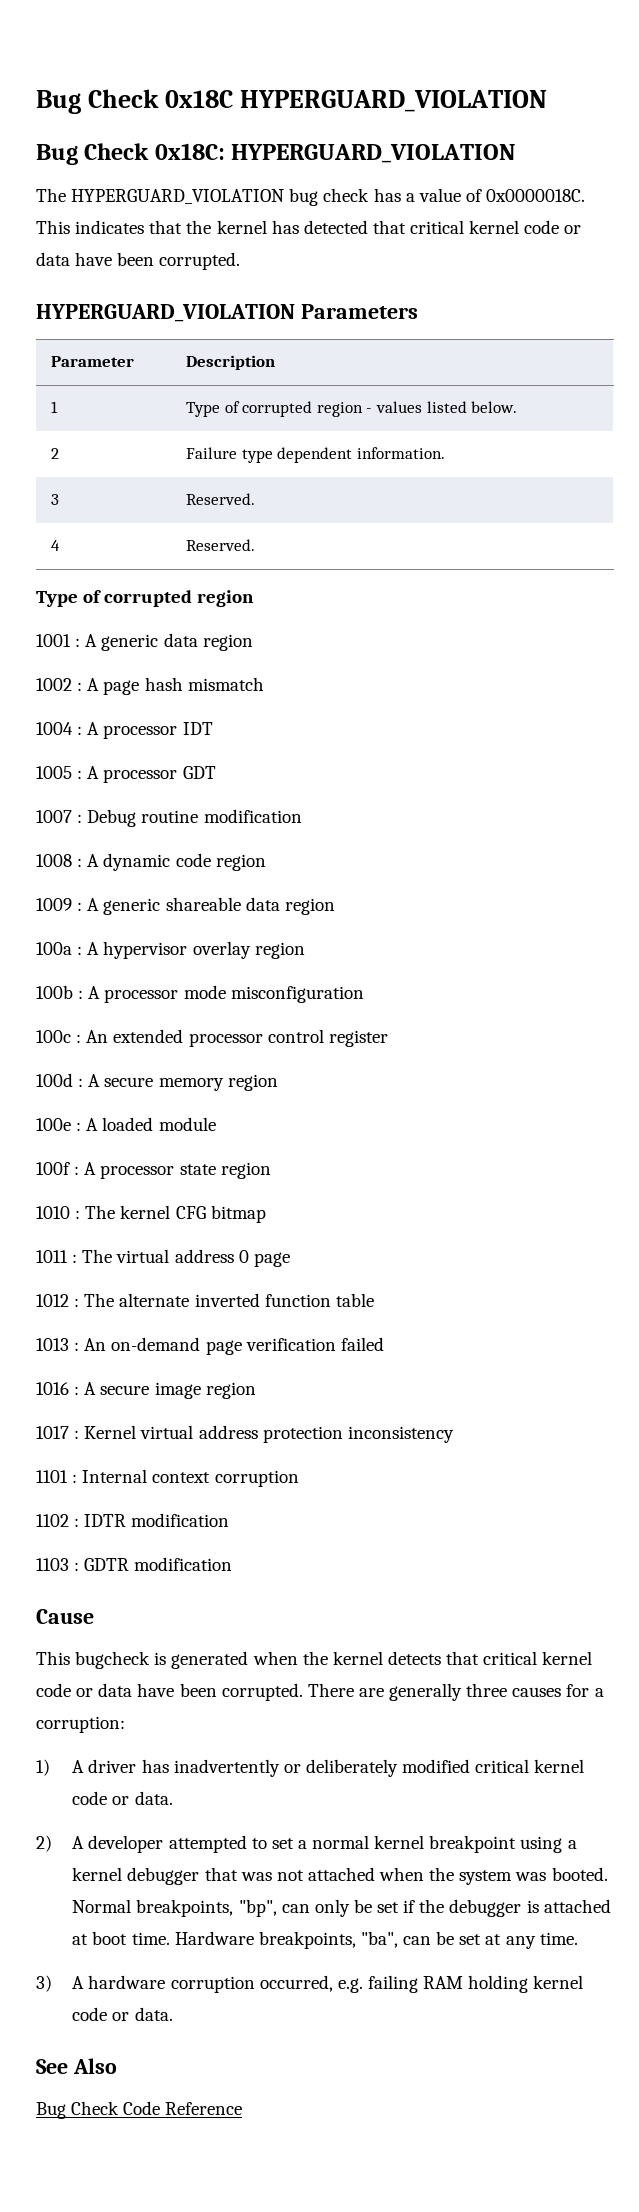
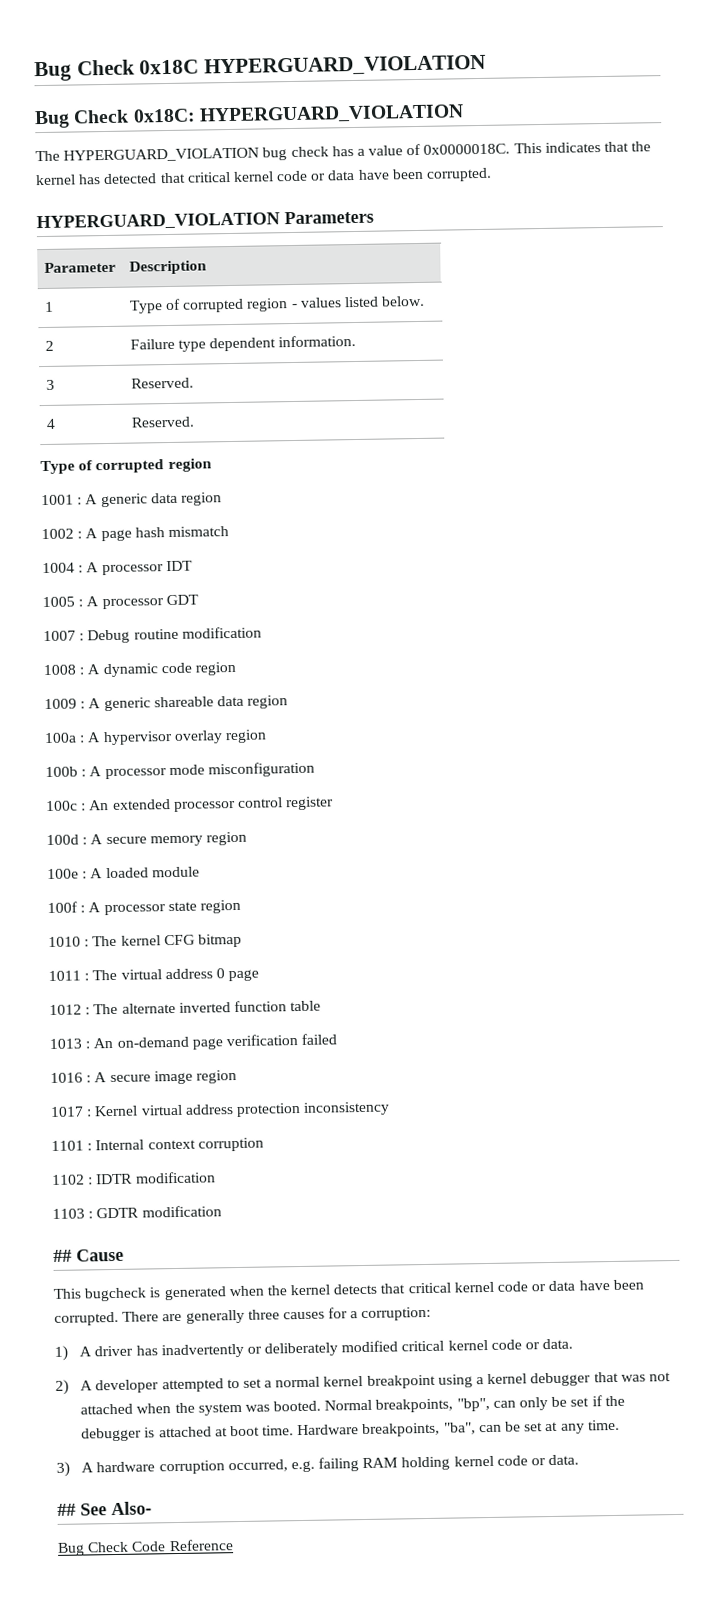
- Cause
+ ## Cause
- See Also
+ ## See Also-

